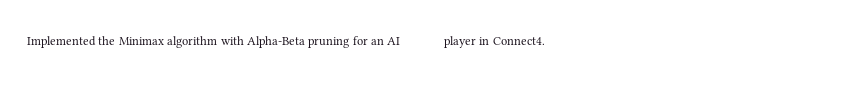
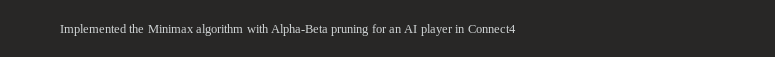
- Implemented the Minimax algorithm with Alpha-Beta pruning for an AI player in Connect4.
+ Implemented the Minimax algorithm with Alpha-Beta pruning for an AI player in Connect4

